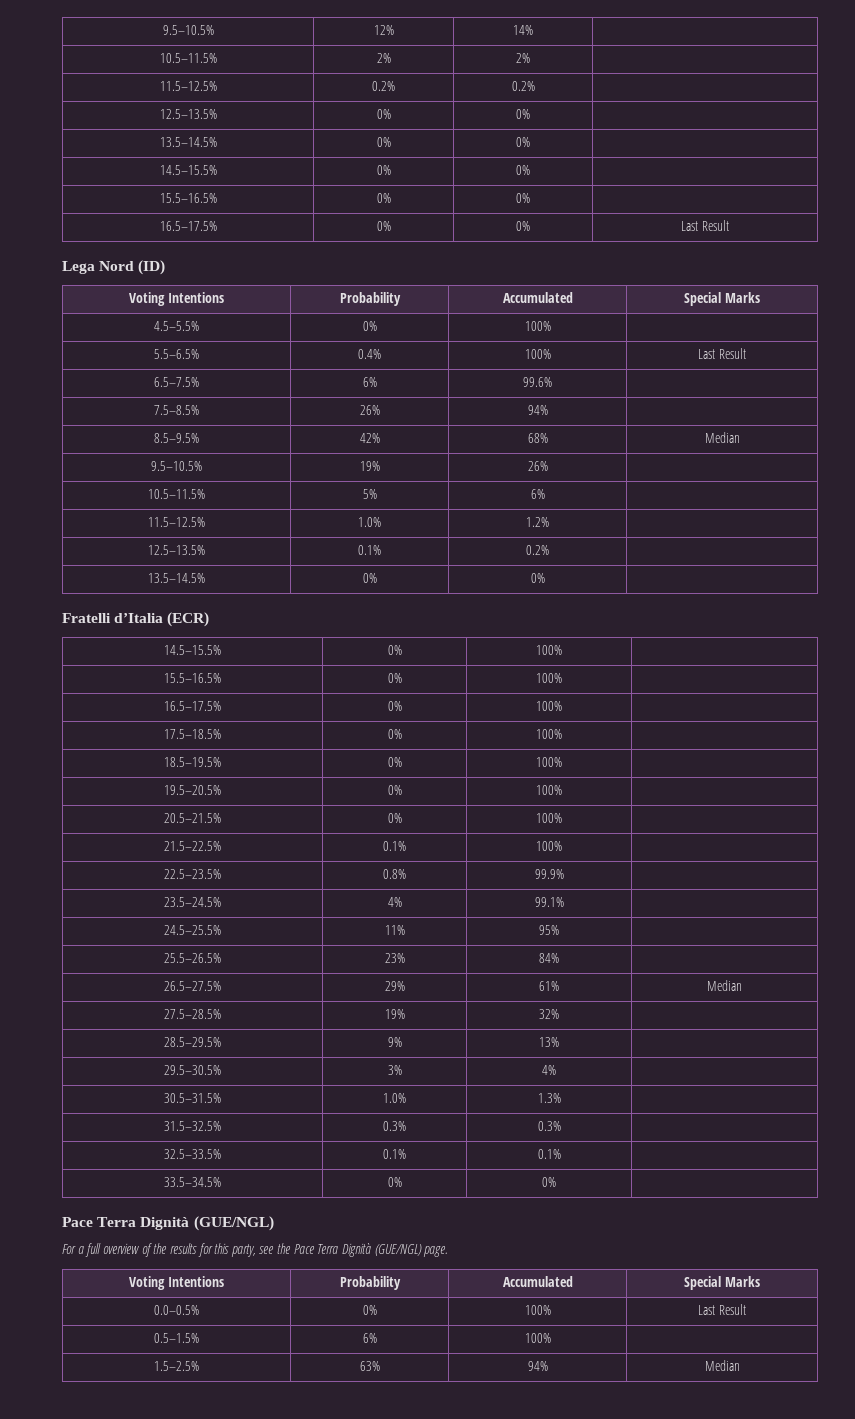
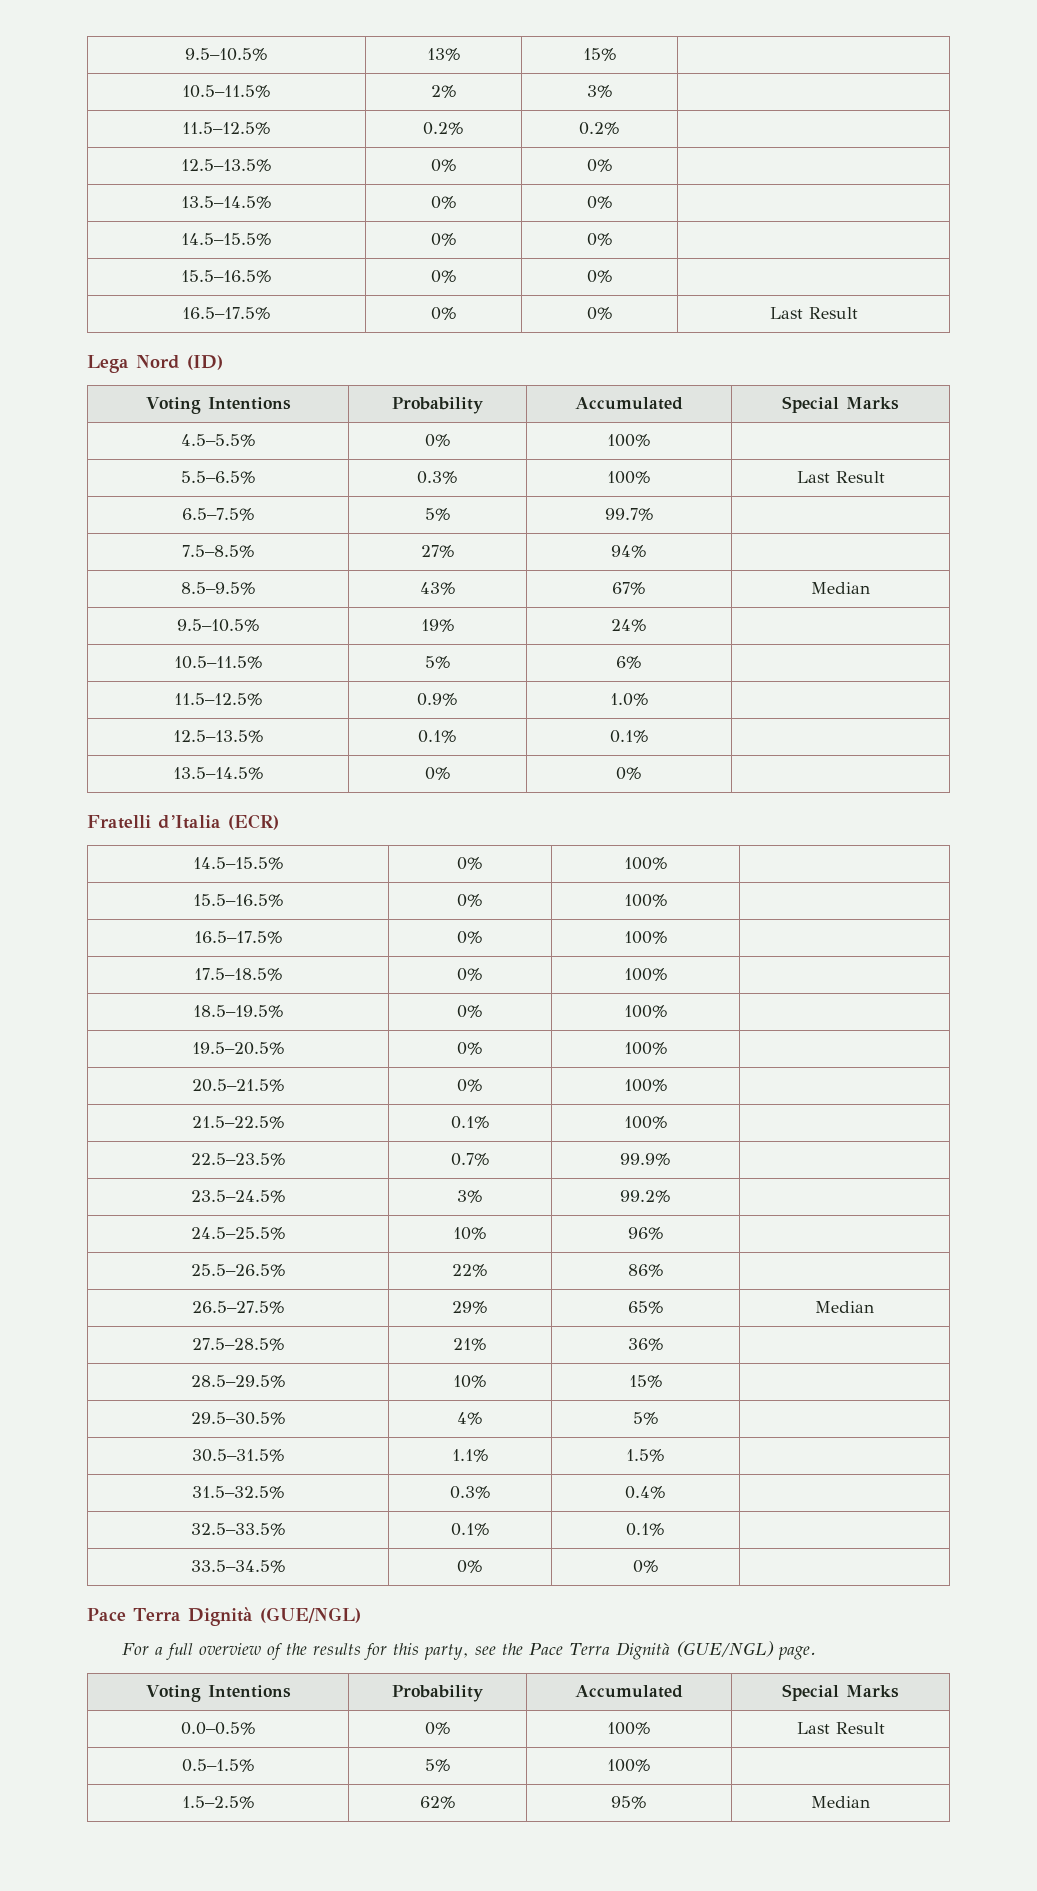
- 9.5–10.5% | 12% | 14% |
+ 9.5–10.5% | 13% | 15% |
- 10.5–11.5% | 2% | 2% |
+ 10.5–11.5% | 2% | 3% |
- 5.5–6.5% | 0.4% | 100% | Last Result
+ 5.5–6.5% | 0.3% | 100% | Last Result
- 6.5–7.5% | 6% | 99.6% |
+ 6.5–7.5% | 5% | 99.7% |
- 7.5–8.5% | 26% | 94% |
+ 7.5–8.5% | 27% | 94% |
- 8.5–9.5% | 42% | 68% | Median
+ 8.5–9.5% | 43% | 67% | Median
- 9.5–10.5% | 19% | 26% |
+ 9.5–10.5% | 19% | 24% |
- 11.5–12.5% | 1.0% | 1.2% |
+ 11.5–12.5% | 0.9% | 1.0% |
- 12.5–13.5% | 0.1% | 0.2% |
+ 12.5–13.5% | 0.1% | 0.1% |
- 22.5–23.5% | 0.8% | 99.9% |
+ 22.5–23.5% | 0.7% | 99.9% |
- 23.5–24.5% | 4% | 99.1% |
+ 23.5–24.5% | 3% | 99.2% |
- 24.5–25.5% | 11% | 95% |
+ 24.5–25.5% | 10% | 96% |
- 25.5–26.5% | 23% | 84% |
+ 25.5–26.5% | 22% | 86% |
- 26.5–27.5% | 29% | 61% | Median
+ 26.5–27.5% | 29% | 65% | Median
- 27.5–28.5% | 19% | 32% |
+ 27.5–28.5% | 21% | 36% |
- 28.5–29.5% | 9% | 13% |
+ 28.5–29.5% | 10% | 15% |
- 29.5–30.5% | 3% | 4% |
+ 29.5–30.5% | 4% | 5% |
- 30.5–31.5% | 1.0% | 1.3% |
+ 30.5–31.5% | 1.1% | 1.5% |
- 31.5–32.5% | 0.3% | 0.3% |
+ 31.5–32.5% | 0.3% | 0.4% |
- 0.5–1.5% | 6% | 100% |
+ 0.5–1.5% | 5% | 100% |
- 1.5–2.5% | 63% | 94% | Median
+ 1.5–2.5% | 62% | 95% | Median

